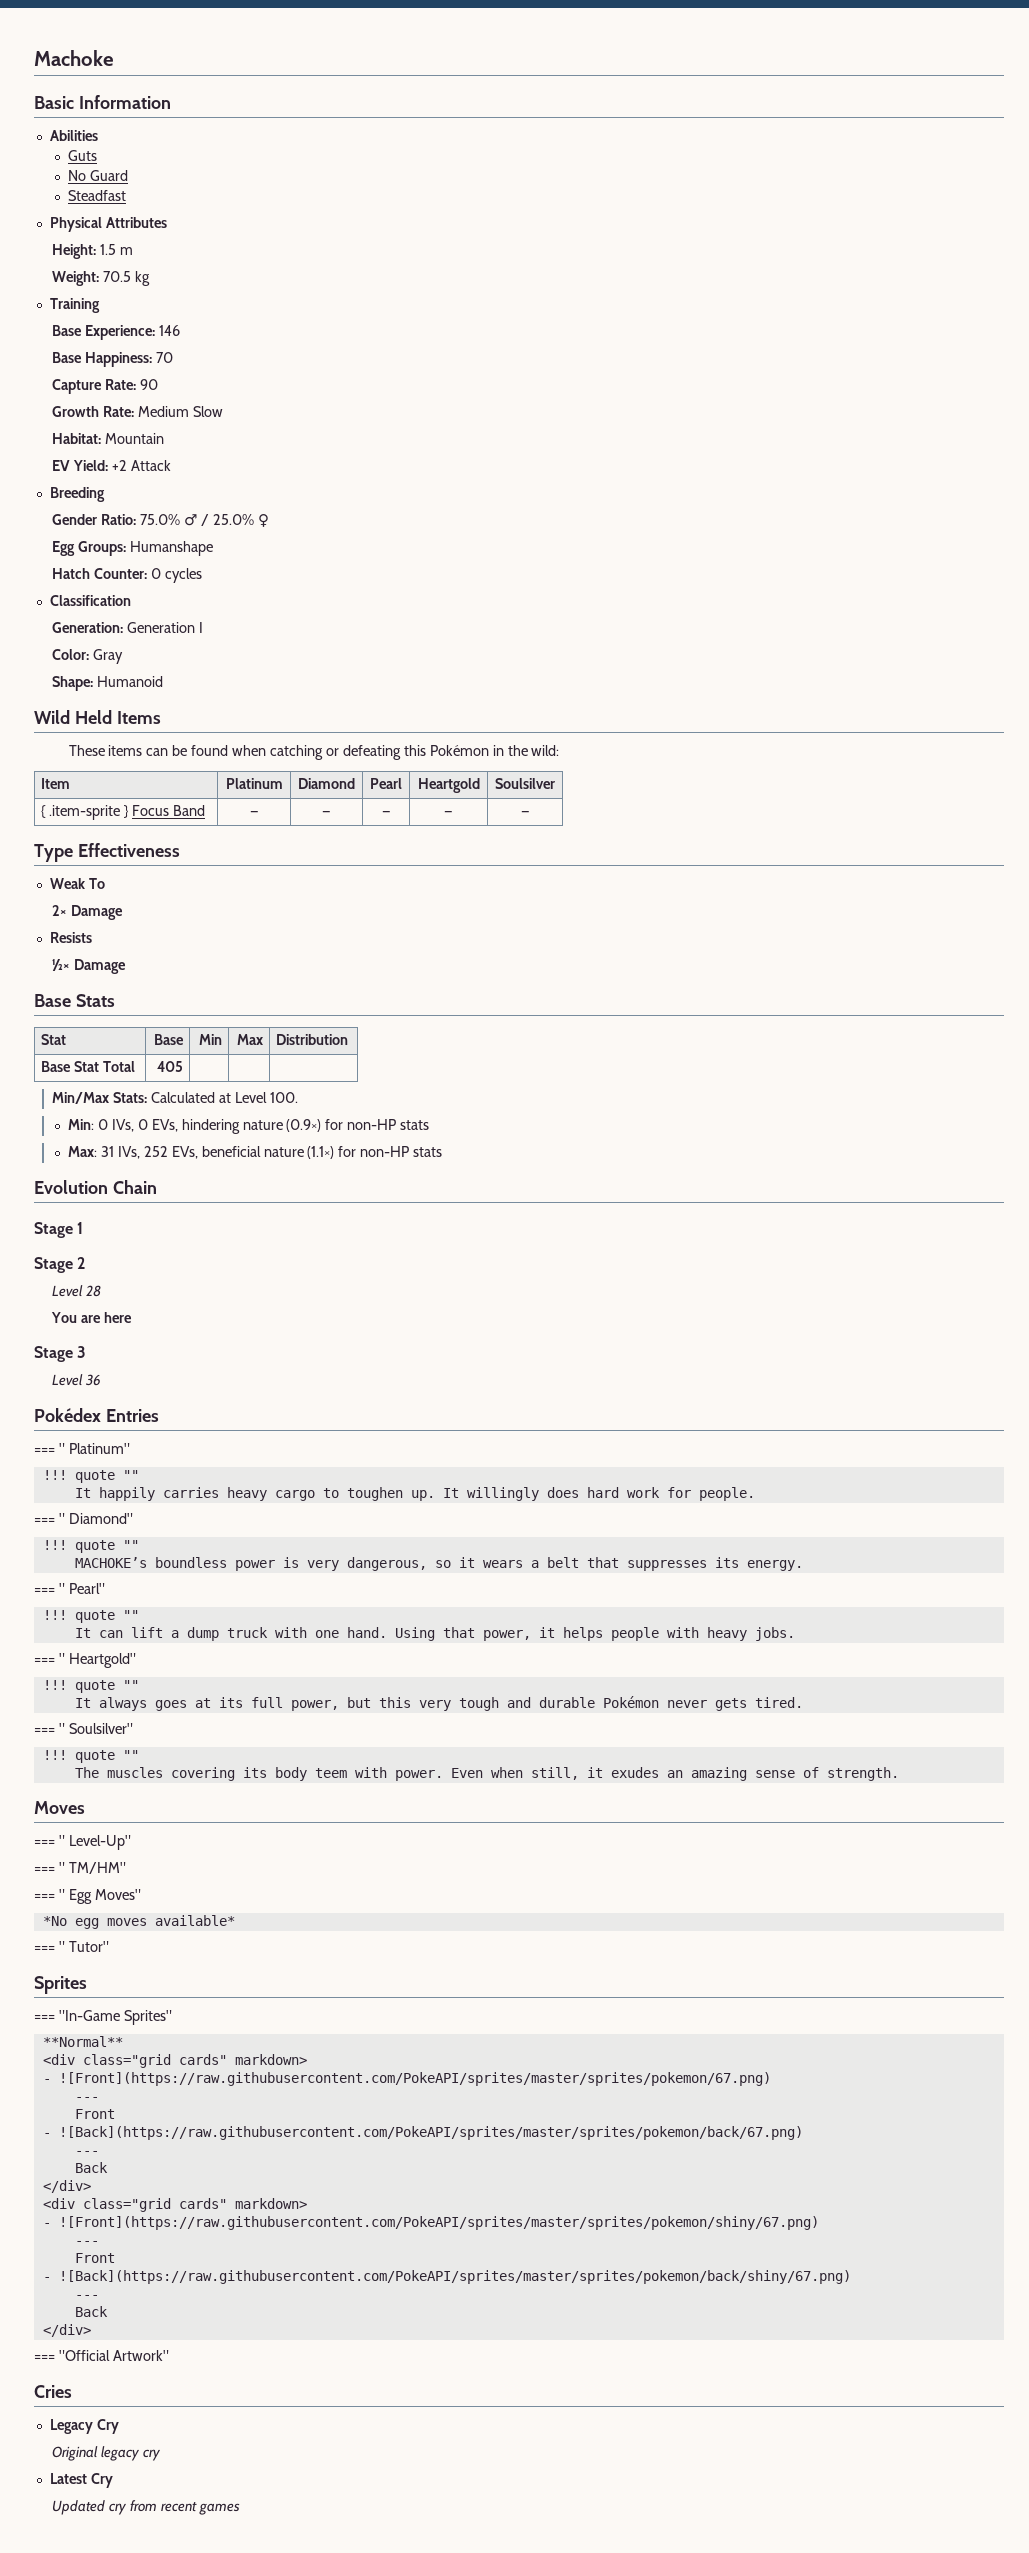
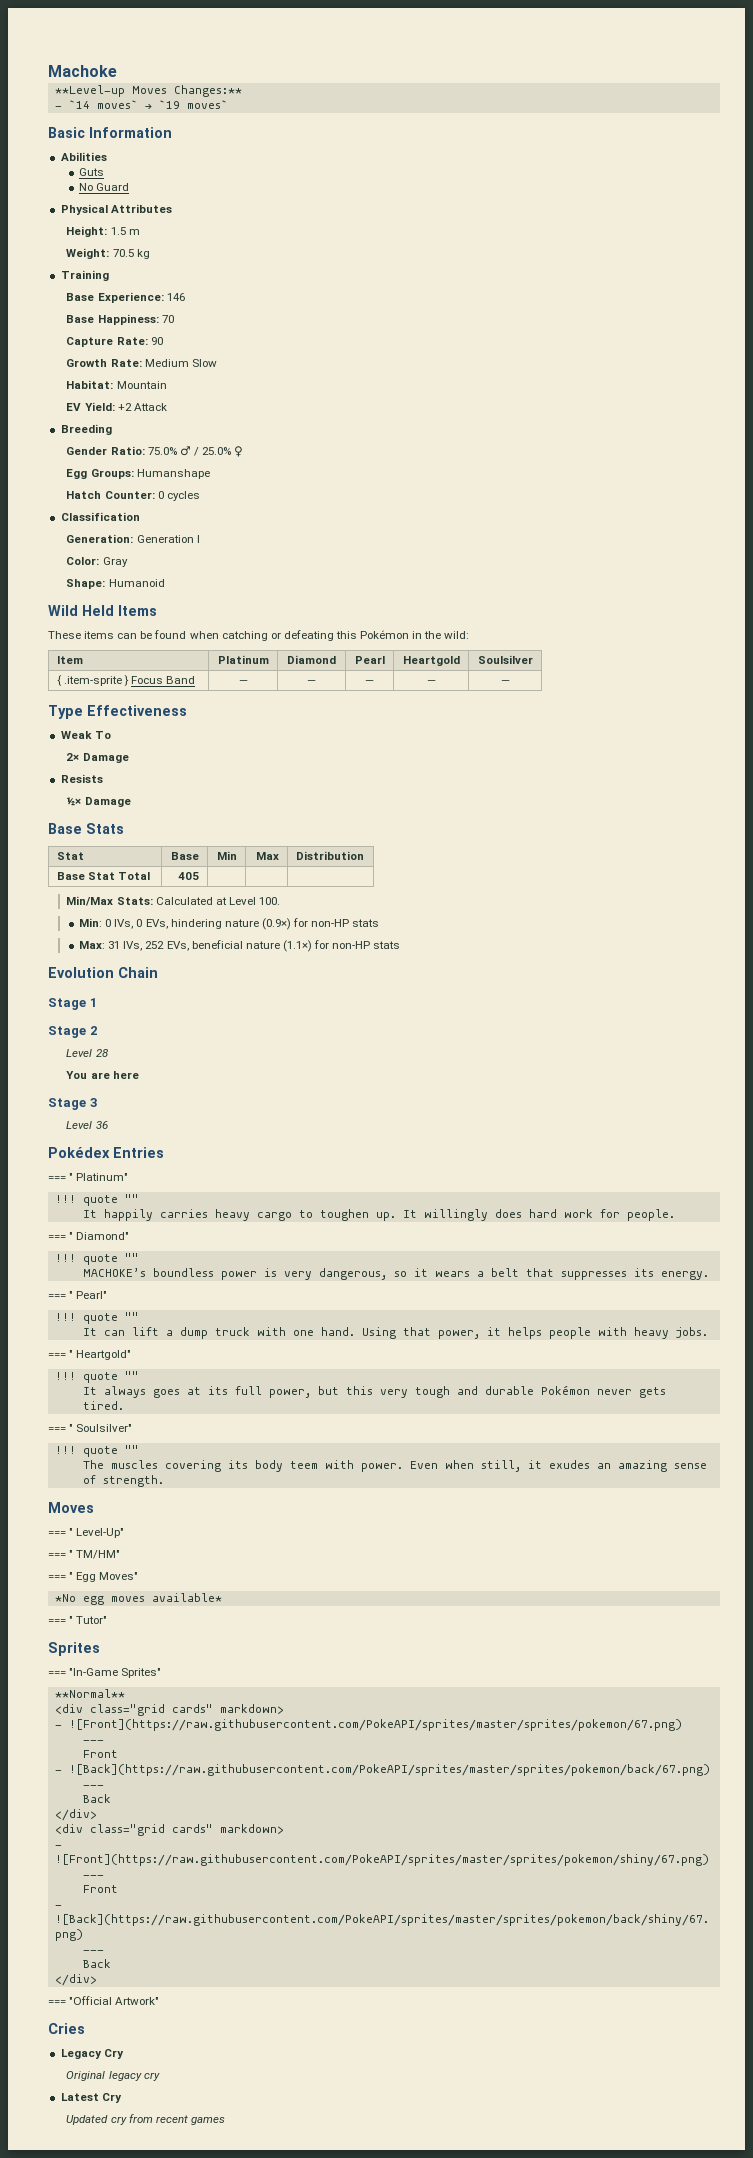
+ **Level-up Moves Changes:**
+ - `14 moves` → `19 moves`
- Steadfast

